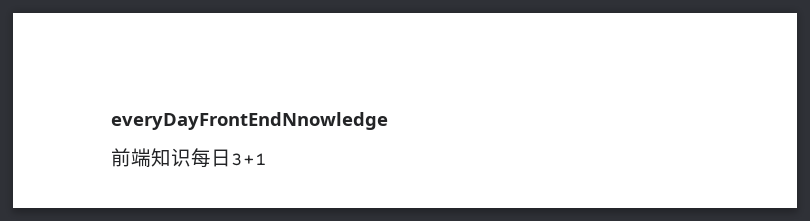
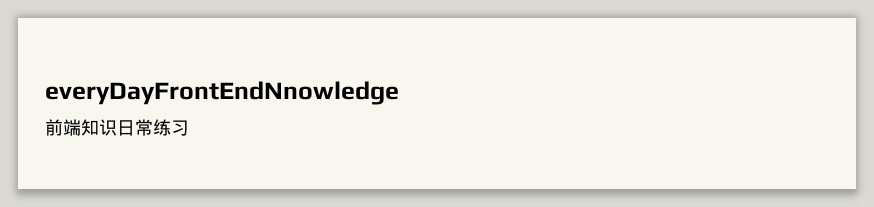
- 前端知识每日3+1
+ 前端知识日常练习

